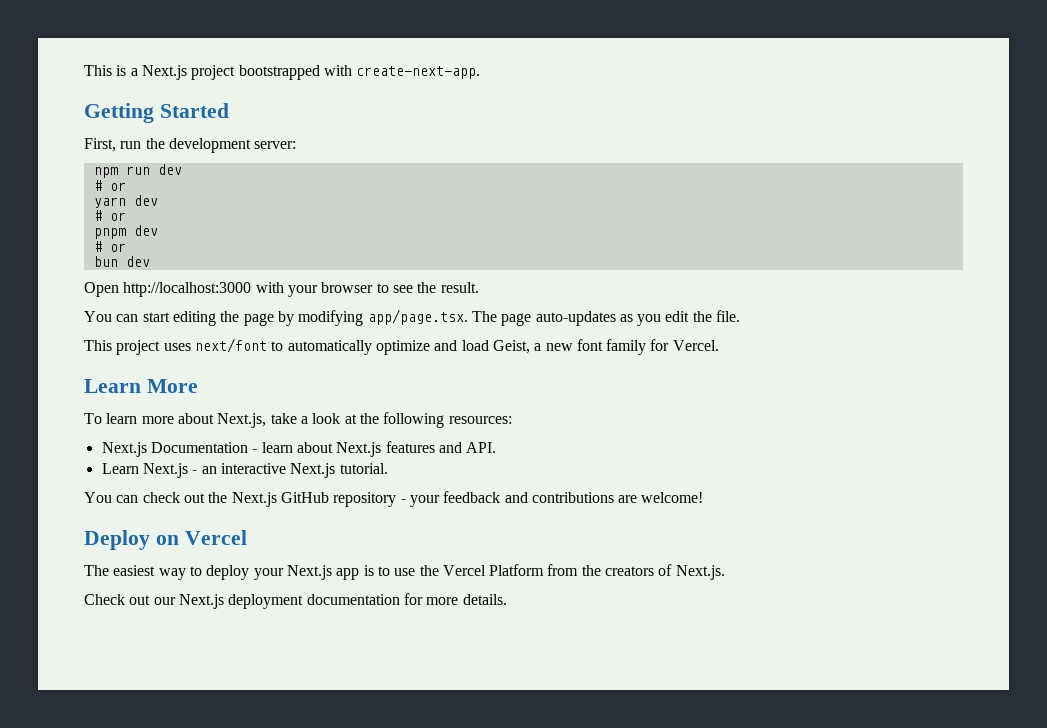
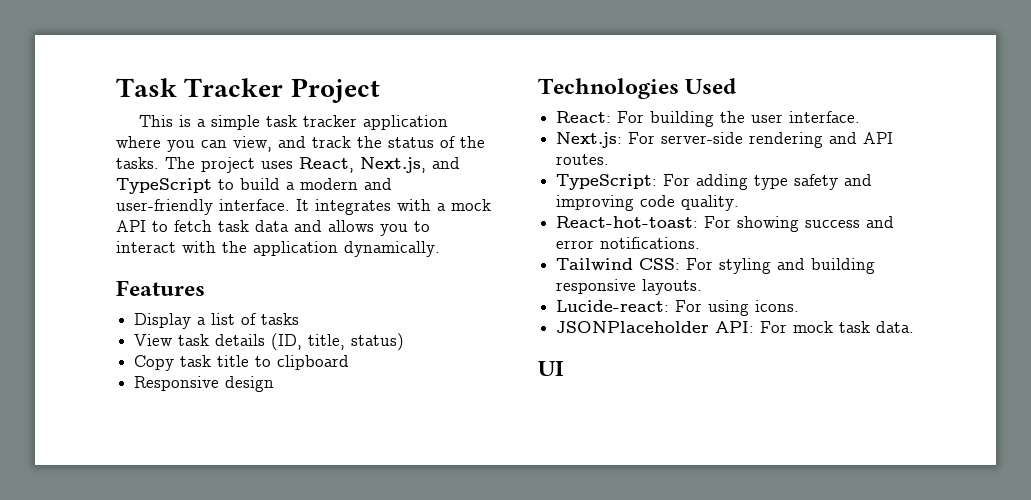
- This is a Next.js project bootstrapped with create-next-app.
- Getting Started
- First, run the development server:
- npm run dev
- # or
- yarn dev
- # or
- pnpm dev
- # or
- bun dev
- Open http://localhost:3000 with your browser to see the result.
- You can start editing the page by modifying app/page.tsx. The page auto-updates as you edit the file.
- This project uses next/font to automatically optimize and load Geist, a new font family for Vercel.
- Learn More
- To learn more about Next.js, take a look at the following resources:
- Next.js Documentation - learn about Next.js features and API.
- Learn Next.js - an interactive Next.js tutorial.
- You can check out the Next.js GitHub repository - your feedback and contributions are welcome!
- Deploy on Vercel
- The easiest way to deploy your Next.js app is to use the Vercel Platform from the creators of Next.js.
- Check out our Next.js deployment documentation for more details.
+ Task Tracker Project
+ This is a simple task tracker application where you can view, and track the status of the tasks. The project uses React, Next.js, and TypeScript to build a modern and user-friendly interface. It integrates with a mock API to fetch task data and allows you to interact with the application dynamically.
+ Features
+ Display a list of tasks
+ View task details (ID, title, status)
+ Copy task title to clipboard
+ Responsive design
+ Technologies Used
+ React: For building the user interface.
+ Next.js: For server-side rendering and API routes.
+ TypeScript: For adding type safety and improving code quality.
+ React-hot-toast: For showing success and error notifications.
+ Tailwind CSS: For styling and building responsive layouts.
+ Lucide-react: For using icons.
+ JSONPlaceholder API: For mock task data.
+ UI

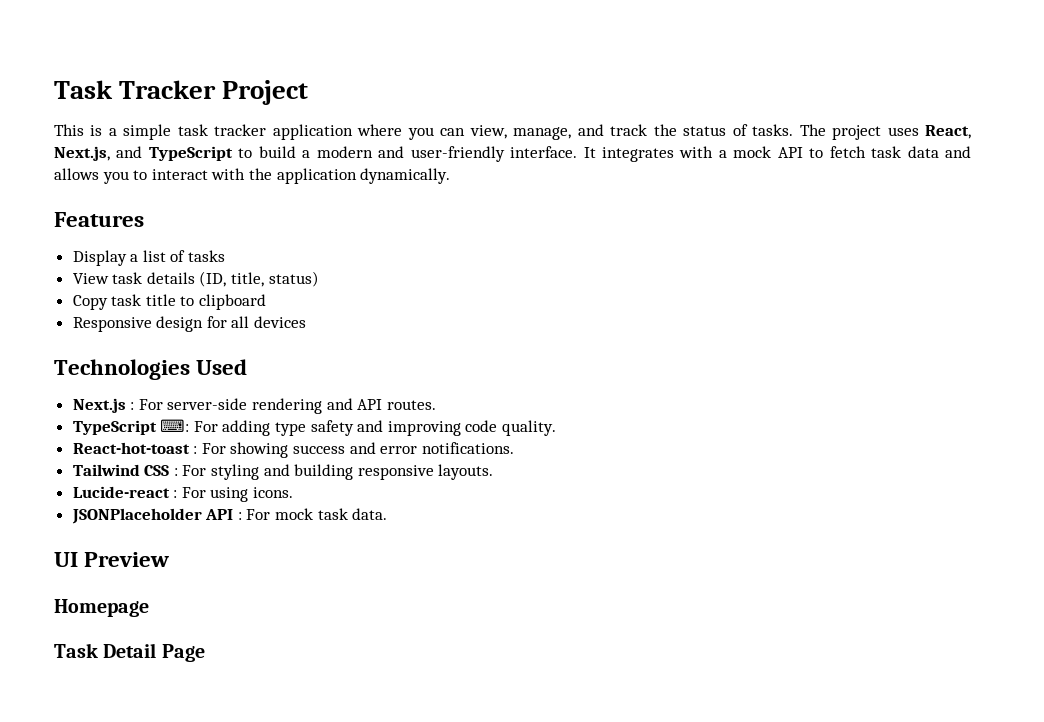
- This is a simple task tracker application where you can view, and track the status of the tasks.
+ This is a simple task tracker application where you can view, manage, and track the status of tasks.
- Responsive design
+ Responsive design for all devices
- React: For building the user interface.
- Next.js: For server-side rendering and API routes.
+ Next.js : For server-side rendering and API routes.
- TypeScript: For adding type safety and improving code quality.
+ TypeScript ⌨: For adding type safety and improving code quality.
- React-hot-toast: For showing success and error notifications.
+ React-hot-toast : For showing success and error notifications.
- Tailwind CSS: For styling and building responsive layouts.
+ Tailwind CSS : For styling and building responsive layouts.
- Lucide-react: For using icons.
+ Lucide-react : For using icons.
- JSONPlaceholder API: For mock task data.
+ JSONPlaceholder API : For mock task data.
- UI
+ UI Preview
+ Homepage
+ Task Detail Page

